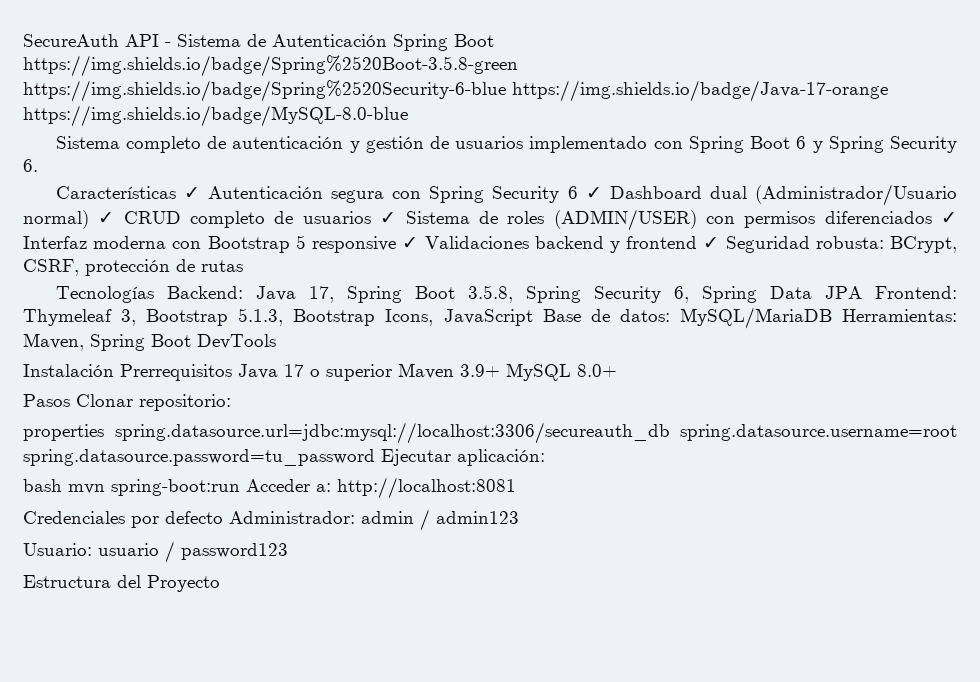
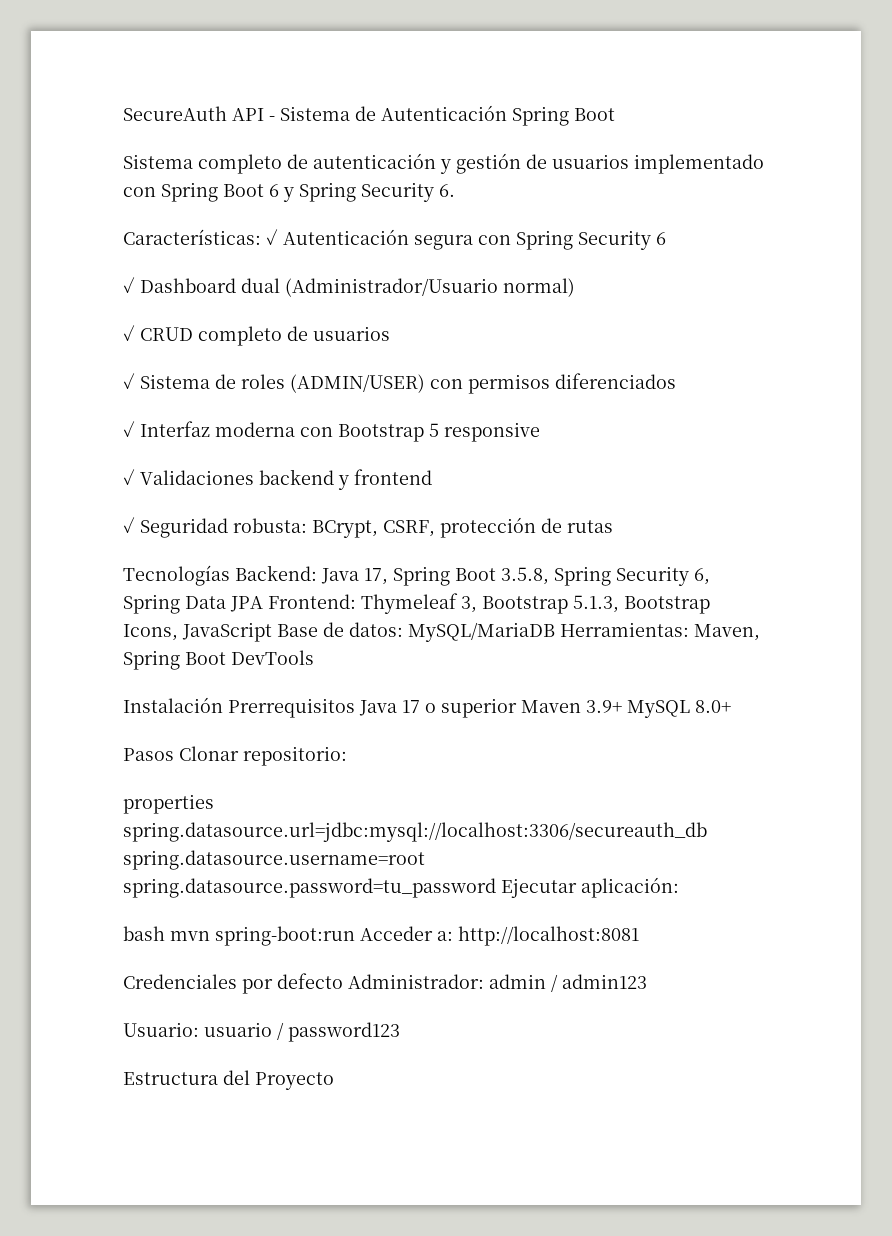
- SecureAuth API - Sistema de Autenticación Spring Boot https://img.shields.io/badge/Spring%2520Boot-3.5.8-green https://img.shields.io/badge/Spring%2520Security-6-blue https://img.shields.io/badge/Java-17-orange https://img.shields.io/badge/MySQL-8.0-blue
+ SecureAuth API - Sistema de Autenticación Spring Boot
- Características ✓ Autenticación segura con Spring Security 6 ✓ Dashboard dual (Administrador/Usuario normal) ✓ CRUD completo de usuarios ✓ Sistema de roles (ADMIN/USER) con permisos diferenciados ✓ Interfaz moderna con Bootstrap 5 responsive ✓ Validaciones backend y frontend ✓ Seguridad robusta: BCrypt, CSRF, protección de rutas
+ Características: ✓ Autenticación segura con Spring Security 6
+ ✓ Dashboard dual (Administrador/Usuario normal)
+ ✓ CRUD completo de usuarios
+ ✓ Sistema de roles (ADMIN/USER) con permisos diferenciados
+ ✓ Interfaz moderna con Bootstrap 5 responsive
+ ✓ Validaciones backend y frontend
+ ✓ Seguridad robusta: BCrypt, CSRF, protección de rutas

